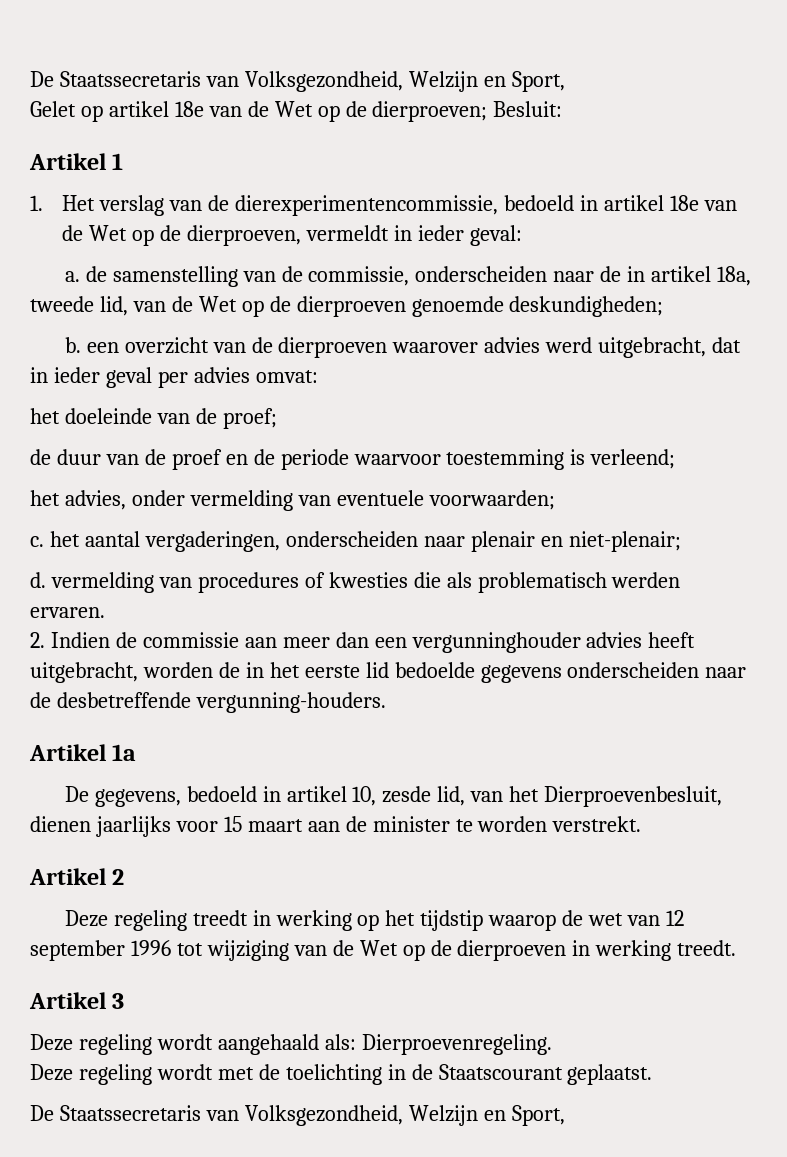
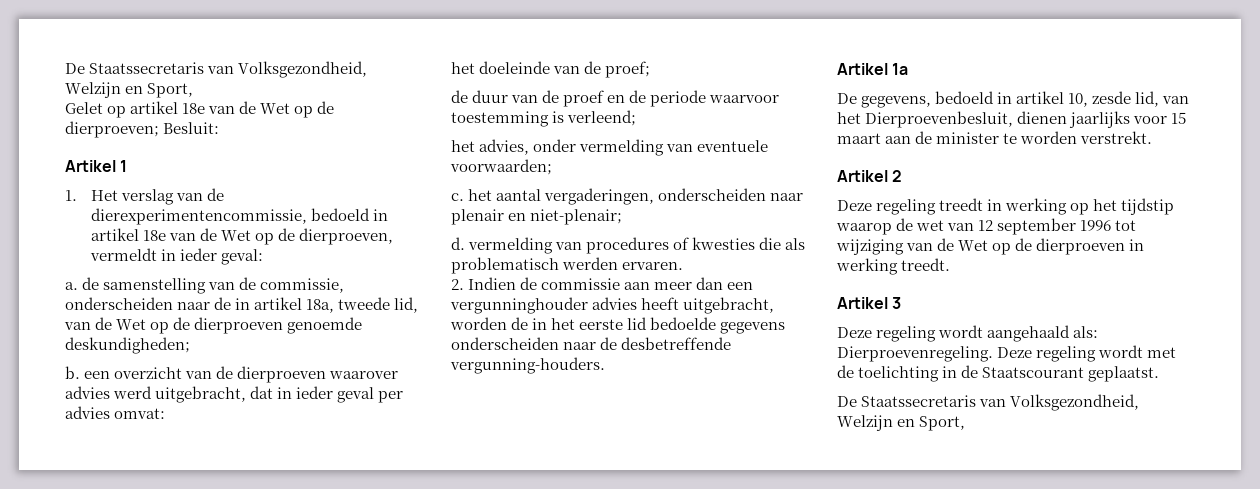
- Deze regeling wordt aangehaald als: Dierproevenregeling.
- Deze regeling wordt met de toelichting in de Staatscourant geplaatst.
+ Deze regeling wordt aangehaald als: Dierproevenregeling. Deze regeling wordt met de toelichting in de Staatscourant geplaatst.

